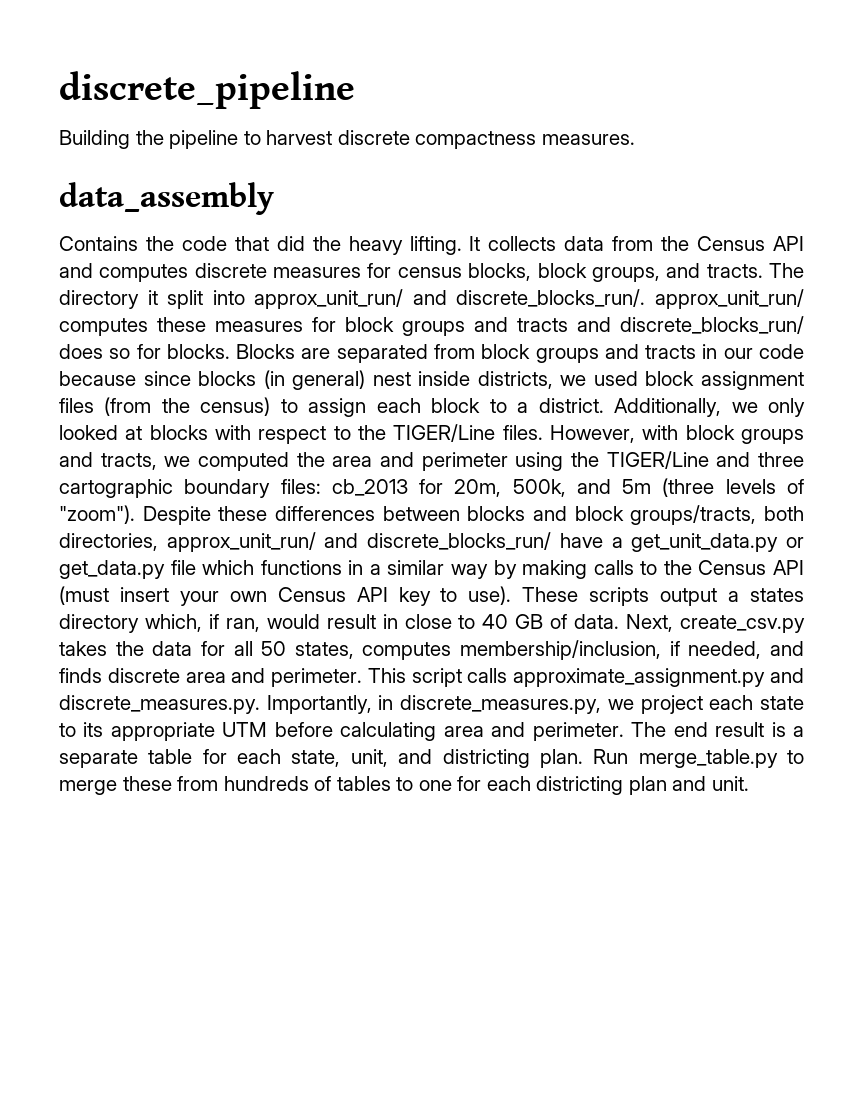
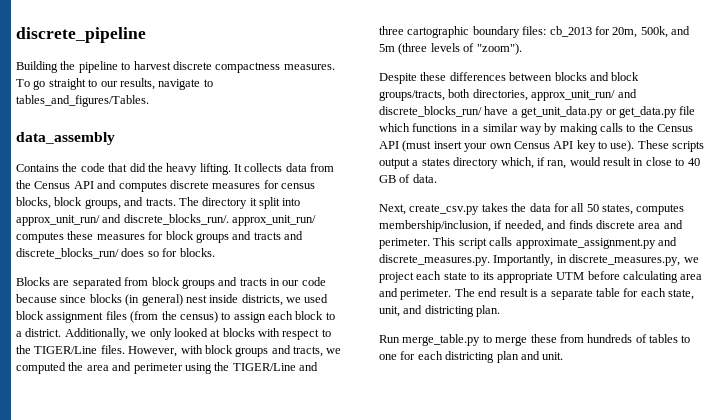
+ To go straight to our results, navigate to tables_and_figures/Tables.
- The directory it split into approx_unit_run/ and discrete_blocks_run/. approx_unit_run/ computes these measures for block groups and tracts and discrete_blocks_run/ does so for blocks. Blocks are separated from block groups and tracts in our code because since blocks (in general) nest inside districts, we used block assignment files (from the census) to assign each block to a district.
+ The directory it split into approx_unit_run/ and discrete_blocks_run/. approx_unit_run/ computes these measures for block groups and tracts and discrete_blocks_run/ does so for blocks.
+ Blocks are separated from block groups and tracts in our code because since blocks (in general) nest inside districts, we used block assignment files (from the census) to assign each block to a district.
- cb_2013 for 20m, 500k, and 5m (three levels of "zoom"). Despite these differences between blocks and block groups/tracts, both directories, approx_unit_run/ and discrete_blocks_run/ have a get_unit_data.py or get_data.py file which functions in a similar way by making calls to the Census API (must insert your own Census API key to use).
+ cb_2013 for 20m, 500k, and 5m (three levels of "zoom").
+ Despite these differences between blocks and block groups/tracts, both directories, approx_unit_run/ and discrete_blocks_run/ have a get_unit_data.py or get_data.py file which functions in a similar way by making calls to the Census API (must insert your own Census API key to use).
- These scripts output a states directory which, if ran, would result in close to 40 GB of data. Next, create_csv.py takes the data for all 50 states, computes membership/inclusion, if needed, and finds discrete area and perimeter.
+ These scripts output a states directory which, if ran, would result in close to 40 GB of data.
+ Next, create_csv.py takes the data for all 50 states, computes membership/inclusion, if needed, and finds discrete area and perimeter.
- The end result is a separate table for each state, unit, and districting plan. Run merge_table.py to merge these from hundreds of tables to one for each districting plan and unit.
+ The end result is a separate table for each state, unit, and districting plan.
+ Run merge_table.py to merge these from hundreds of tables to one for each districting plan and unit.

